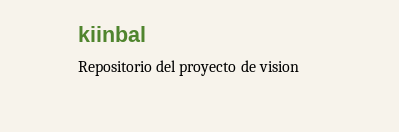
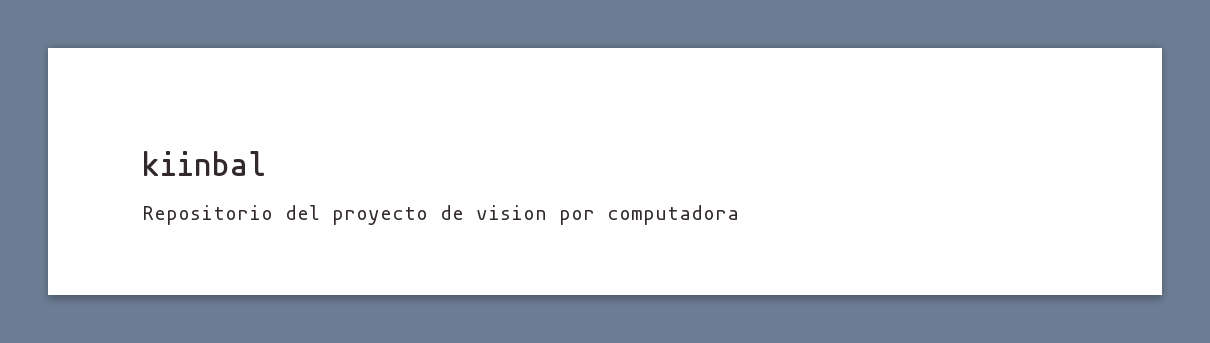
- Repositorio del proyecto de vision
+ Repositorio del proyecto de vision por computadora

